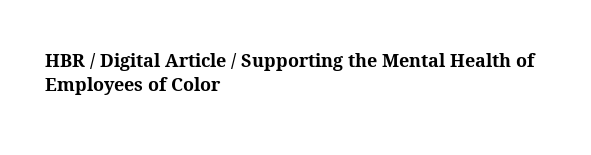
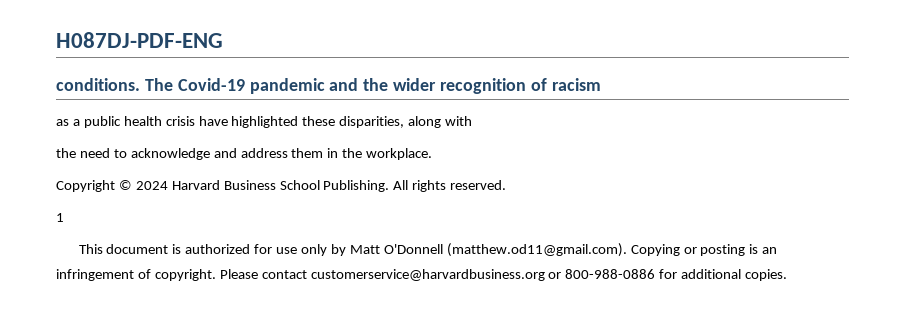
- HBR / Digital Article / Supporting the Mental Health of Employees of Color
+ H087DJ-PDF-ENG
+ conditions. The Covid-19 pandemic and the wider recognition of racism
+ as a public health crisis have highlighted these disparities, along with
+ the need to acknowledge and address them in the workplace.
+ Copyright © 2024 Harvard Business School Publishing. All rights reserved.
+ 1
+ This document is authorized for use only by Matt O'Donnell (matthew.od11@gmail.com). Copying or posting is an infringement of copyright. Please contact customerservice@harvardbusiness.org or 800-988-0886 for additional copies.

